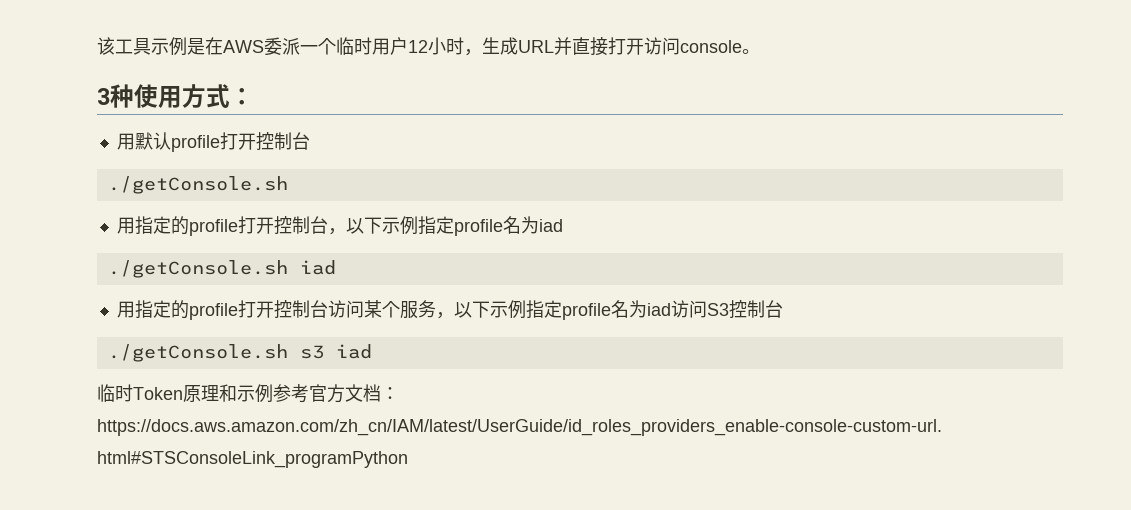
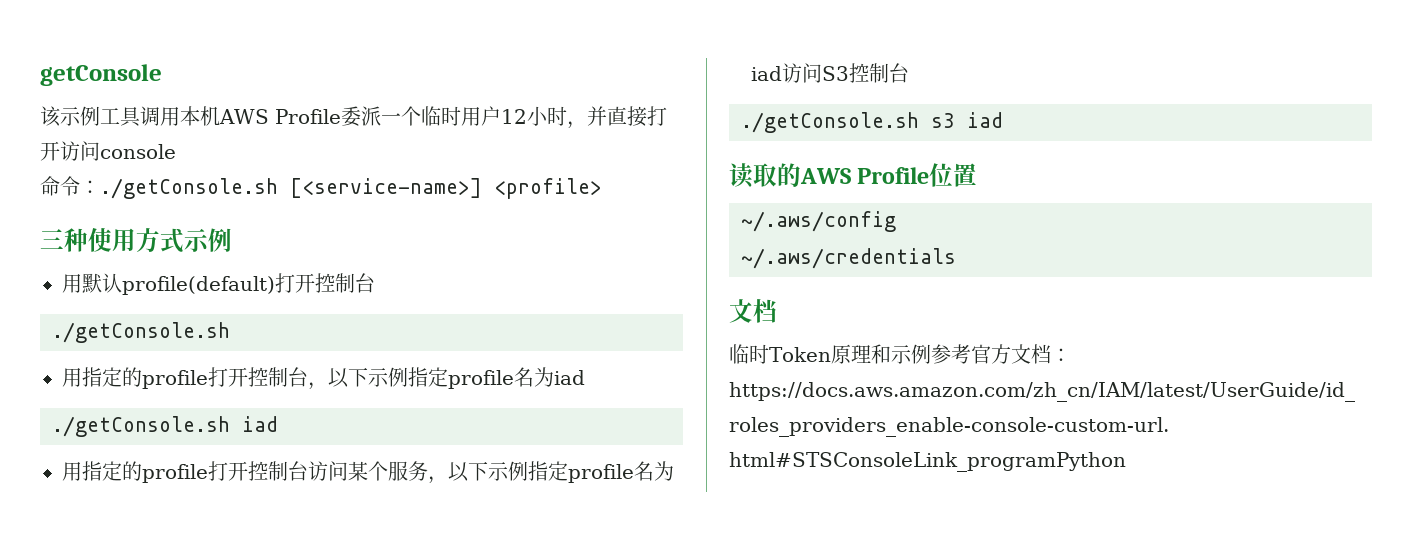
- 该工具示例是在AWS委派一个临时用户12小时，生成URL并直接打开访问console。
- 3种使用方式：
+ getConsole
+ 该示例工具调用本机AWS Profile委派一个临时用户12小时，并直接打开访问console
+ 命令：./getConsole.sh [<service-name>] <profile>
+ 三种使用方式示例
- 用默认profile打开控制台
+ 用默认profile(default)打开控制台
+ 读取的AWS Profile位置
+ ~/.aws/config
+ ~/.aws/credentials
+ 文档

